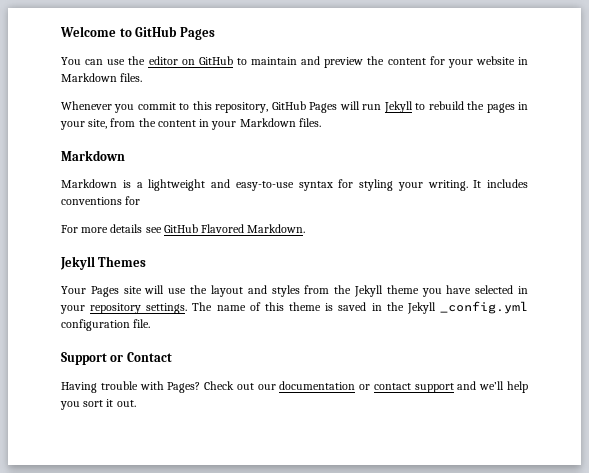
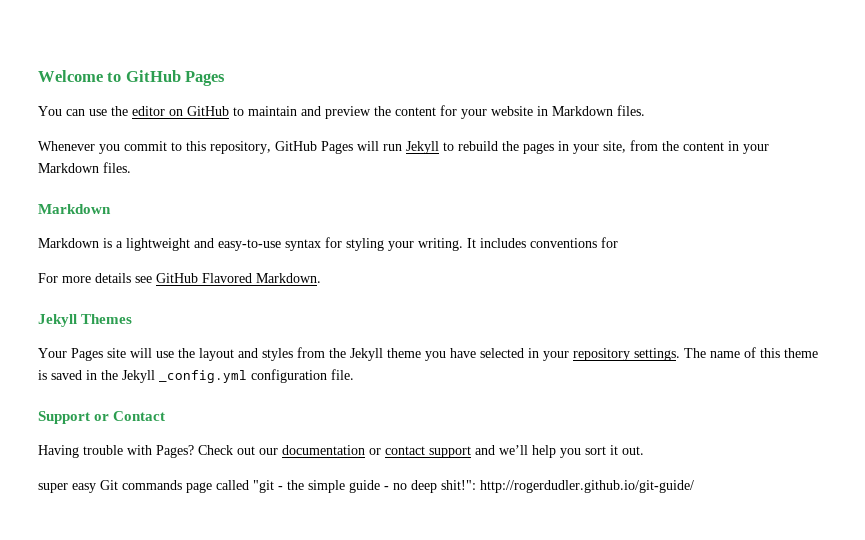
+ super easy Git commands page called "git - the simple guide - no deep shit!": http://rogerdudler.github.io/git-guide/

